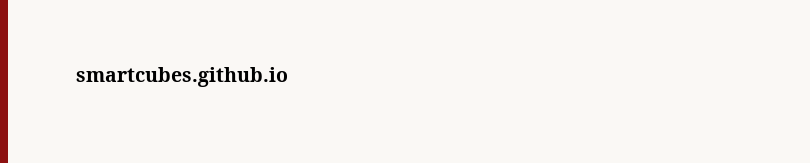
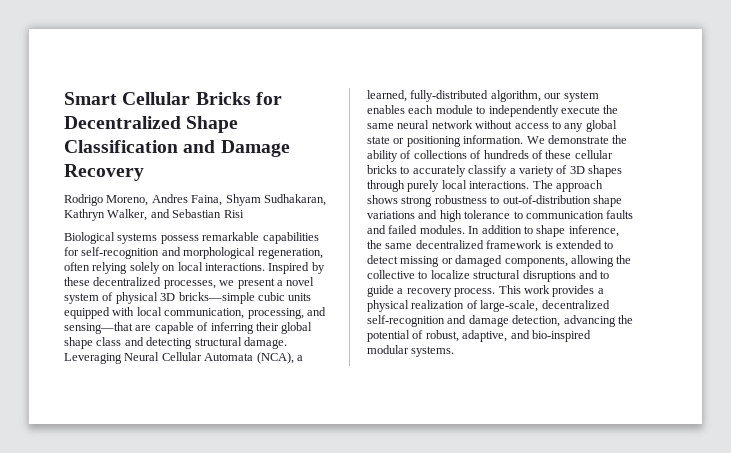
- smartcubes.github.io
+ Smart Cellular Bricks for Decentralized Shape Classification and Damage Recovery
+ Rodrigo Moreno, Andres Faina, Shyam Sudhakaran, Kathryn Walker, and Sebastian Risi
+ Biological systems possess remarkable capabilities for self-recognition and morphological regeneration, often relying solely on local interactions. Inspired by these decentralized processes, we present a novel system of physical 3D bricks—simple cubic units equipped with local communication, processing, and sensing—that are capable of inferring their global shape class and detecting structural damage. Leveraging Neural Cellular Automata (NCA), a learned, fully-distributed algorithm, our system enables each module to independently execute the same neural network without access to any global state or positioning information. We demonstrate the ability of collections of hundreds of these cellular bricks to accurately classify a variety of 3D shapes through purely local interactions. The approach shows strong robustness to out-of-distribution shape variations and high tolerance to communication faults and failed modules. In addition to shape inference, the same decentralized framework is extended to detect missing or damaged components, allowing the collective to localize structural disruptions and to guide a recovery process. This work provides a physical realization of large-scale, decentralized self-recognition and damage detection, advancing the potential of robust, adaptive, and bio-inspired modular systems.

